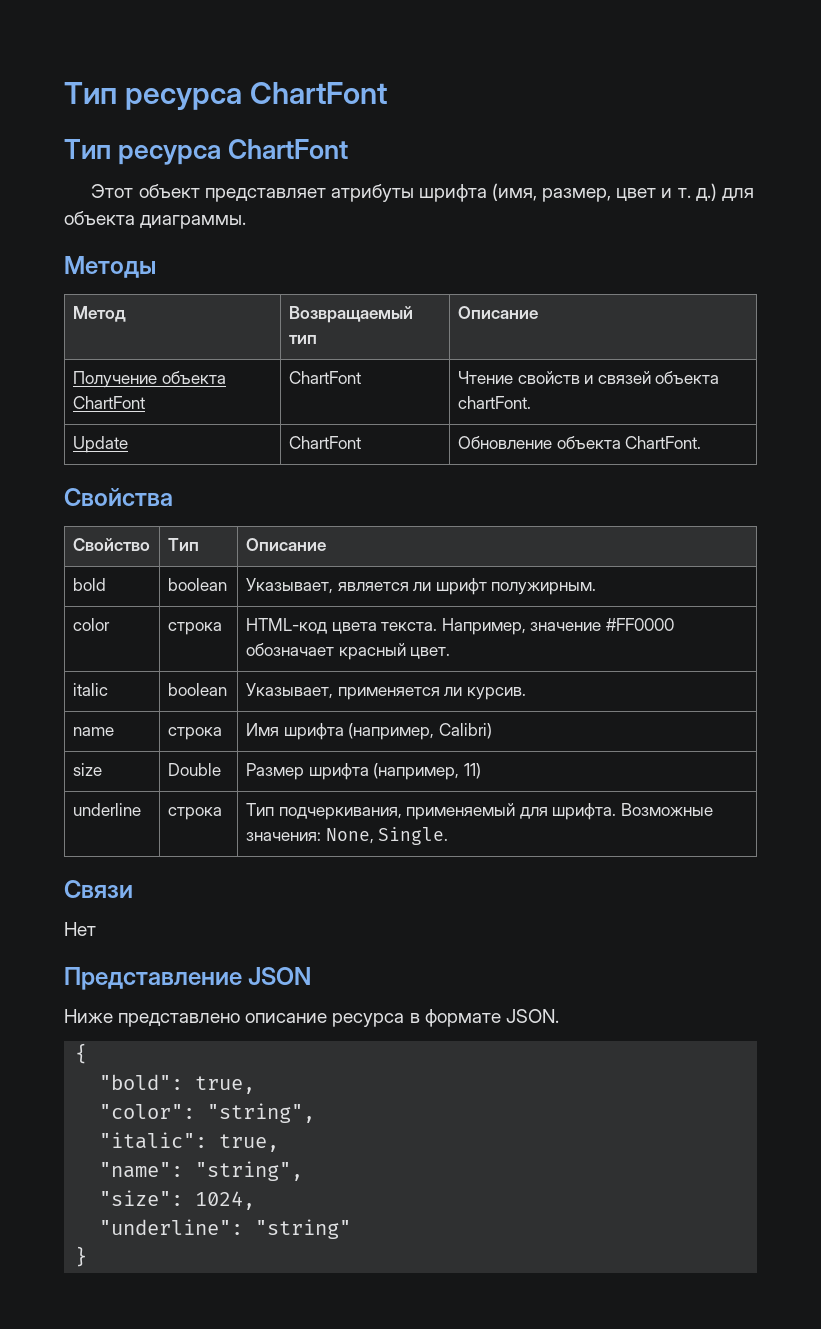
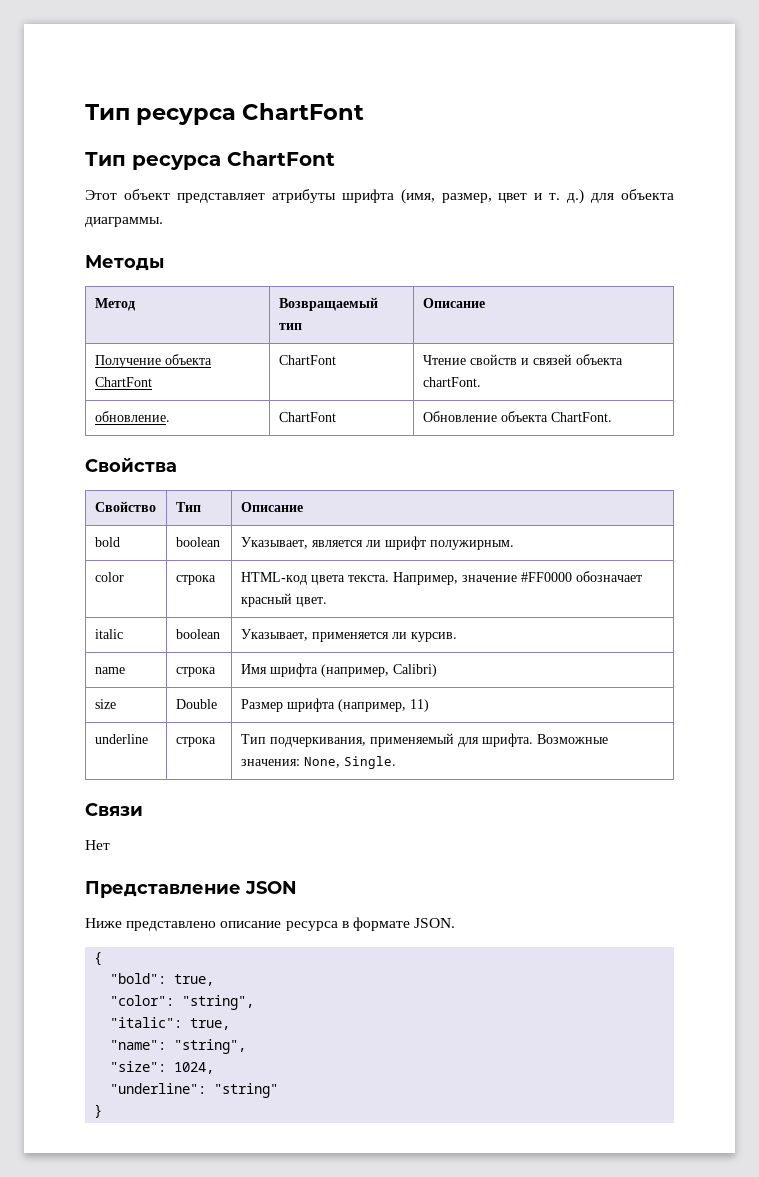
- Update | ChartFont | Обновление объекта ChartFont.
+ обновление. | ChartFont | Обновление объекта ChartFont.

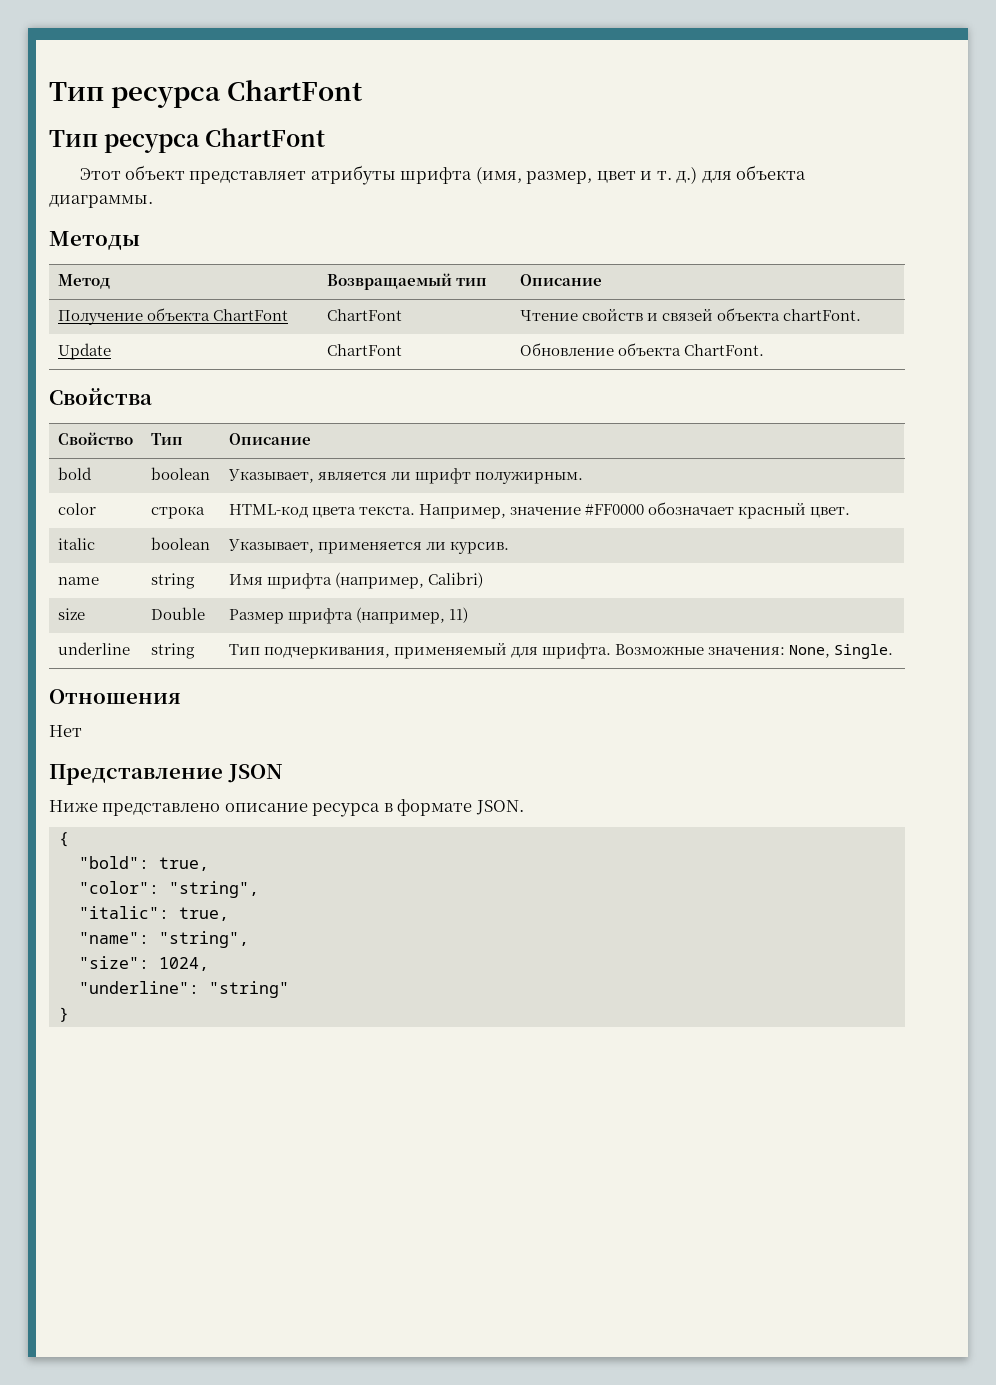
- обновление. | ChartFont | Обновление объекта ChartFont.
+ Update | ChartFont | Обновление объекта ChartFont.
- name | строка | Имя шрифта (например, Calibri)
+ name | string | Имя шрифта (например, Calibri)
- underline | строка | Тип подчеркивания, применяемый для шрифта. Возможные значения: None, Single.
+ underline | string | Тип подчеркивания, применяемый для шрифта. Возможные значения: None, Single.
- Связи
+ Отношения

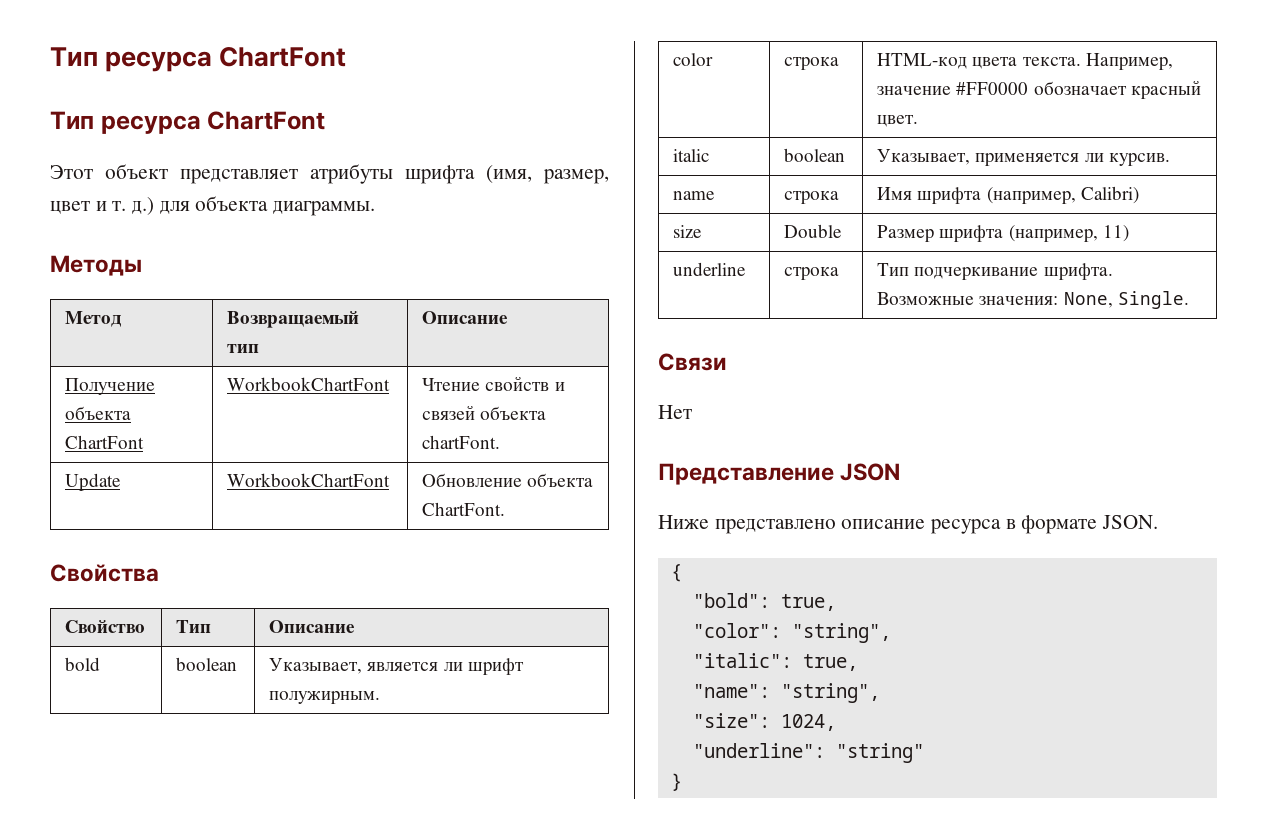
- Получение объекта ChartFont | ChartFont | Чтение свойств и связей объекта chartFont.
+ Получение объекта ChartFont | WorkbookChartFont | Чтение свойств и связей объекта chartFont.
- Update | ChartFont | Обновление объекта ChartFont.
+ Update | WorkbookChartFont | Обновление объекта ChartFont.
- name | string | Имя шрифта (например, Calibri)
+ name | строка | Имя шрифта (например, Calibri)
- underline | string | Тип подчеркивания, применяемый для шрифта. Возможные значения: None, Single.
+ underline | строка | Тип подчеркивание шрифта. Возможные значения: None, Single.
- Отношения
+ Связи

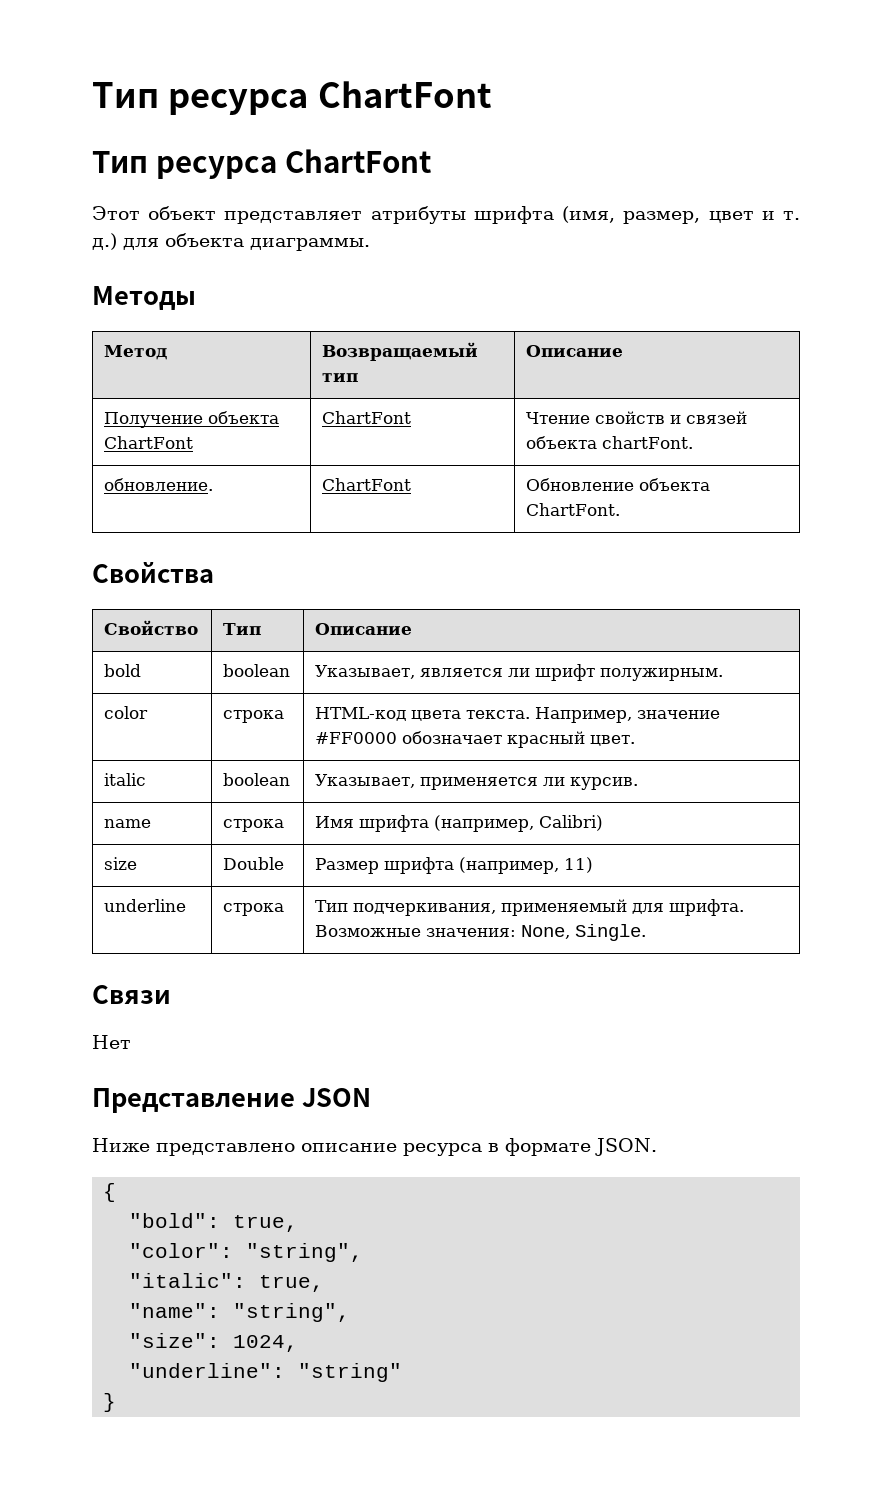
- Получение объекта ChartFont | WorkbookChartFont | Чтение свойств и связей объекта chartFont.
+ Получение объекта ChartFont | ChartFont | Чтение свойств и связей объекта chartFont.
- Update | WorkbookChartFont | Обновление объекта ChartFont.
+ обновление. | ChartFont | Обновление объекта ChartFont.
- underline | строка | Тип подчеркивание шрифта. Возможные значения: None, Single.
+ underline | строка | Тип подчеркивания, применяемый для шрифта. Возможные значения: None, Single.

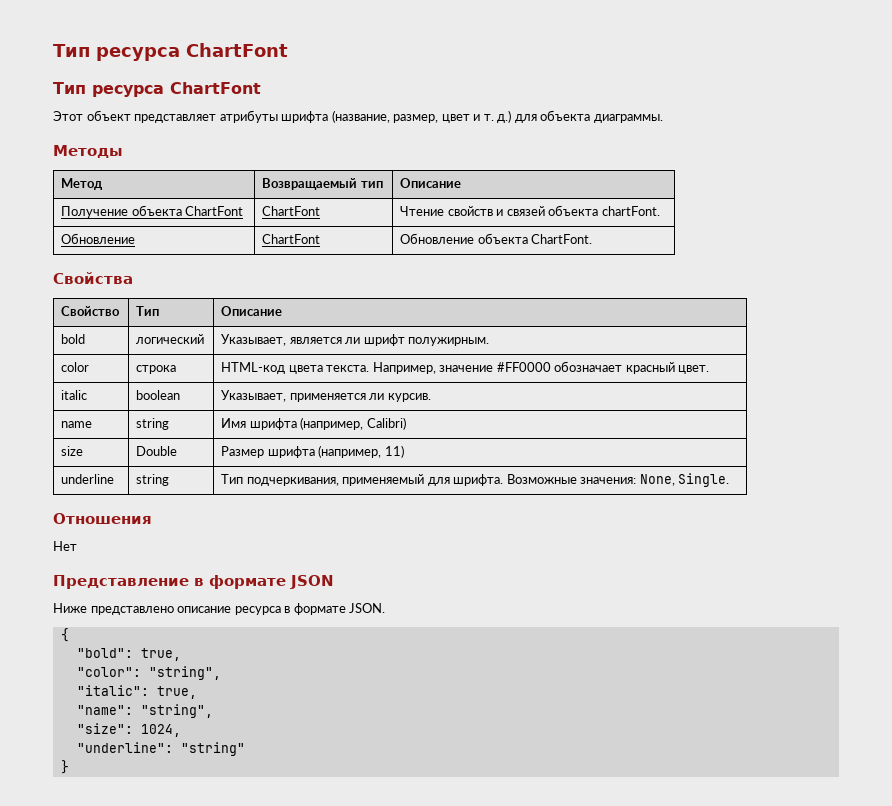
- Этот объект представляет атрибуты шрифта (имя, размер, цвет и т. д.) для объекта диаграммы.
+ Этот объект представляет атрибуты шрифта (название, размер, цвет и т. д.) для объекта диаграммы.
- обновление. | ChartFont | Обновление объекта ChartFont.
+ Обновление | ChartFont | Обновление объекта ChartFont.
- bold | boolean | Указывает, является ли шрифт полужирным.
+ bold | логический | Указывает, является ли шрифт полужирным.
- name | строка | Имя шрифта (например, Calibri)
+ name | string | Имя шрифта (например, Calibri)
- underline | строка | Тип подчеркивания, применяемый для шрифта. Возможные значения: None, Single.
+ underline | string | Тип подчеркивания, применяемый для шрифта. Возможные значения: None, Single.
- Связи
+ Отношения
- Представление JSON
+ Представление в формате JSON

